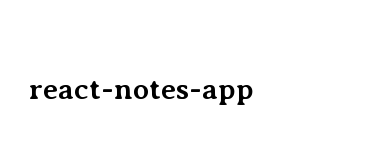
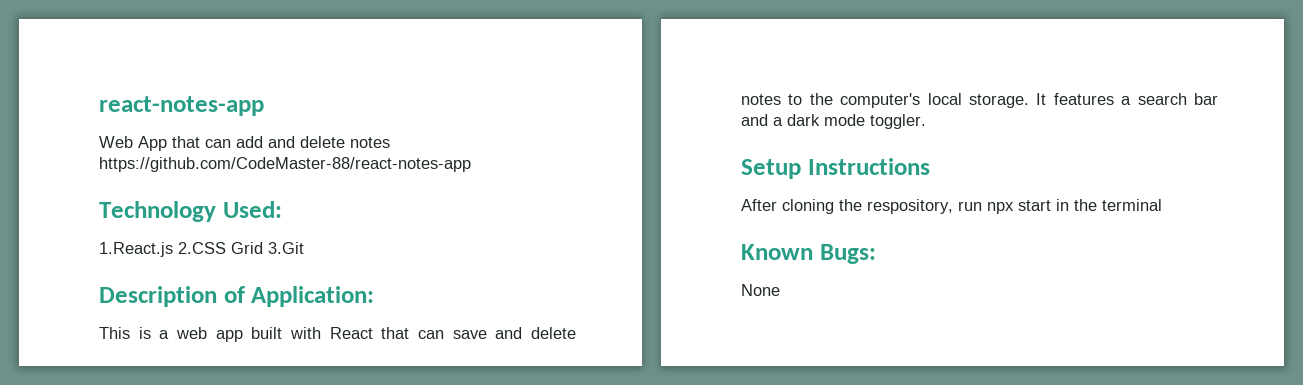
+ Web App that can add and delete notes https://github.com/CodeMaster-88/react-notes-app
+ Technology Used:
+ 1.React.js 2.CSS Grid 3.Git
+ Description of Application:
+ This is a web app built with React that can save and delete notes to the computer's local storage. It features a search bar and a dark mode toggler.
+ Setup Instructions
+ After cloning the respository, run npx start in the terminal
+ Known Bugs:
+ None

